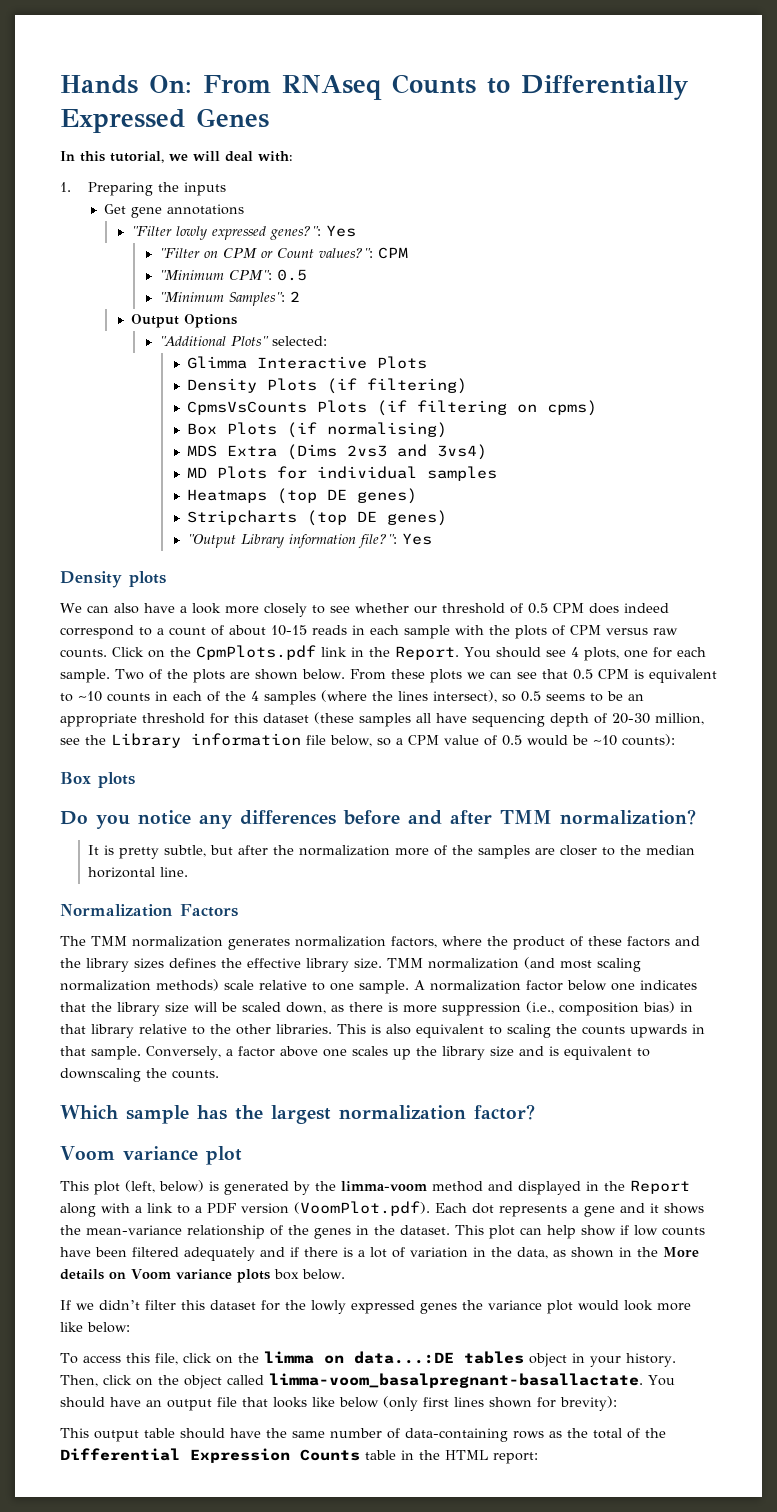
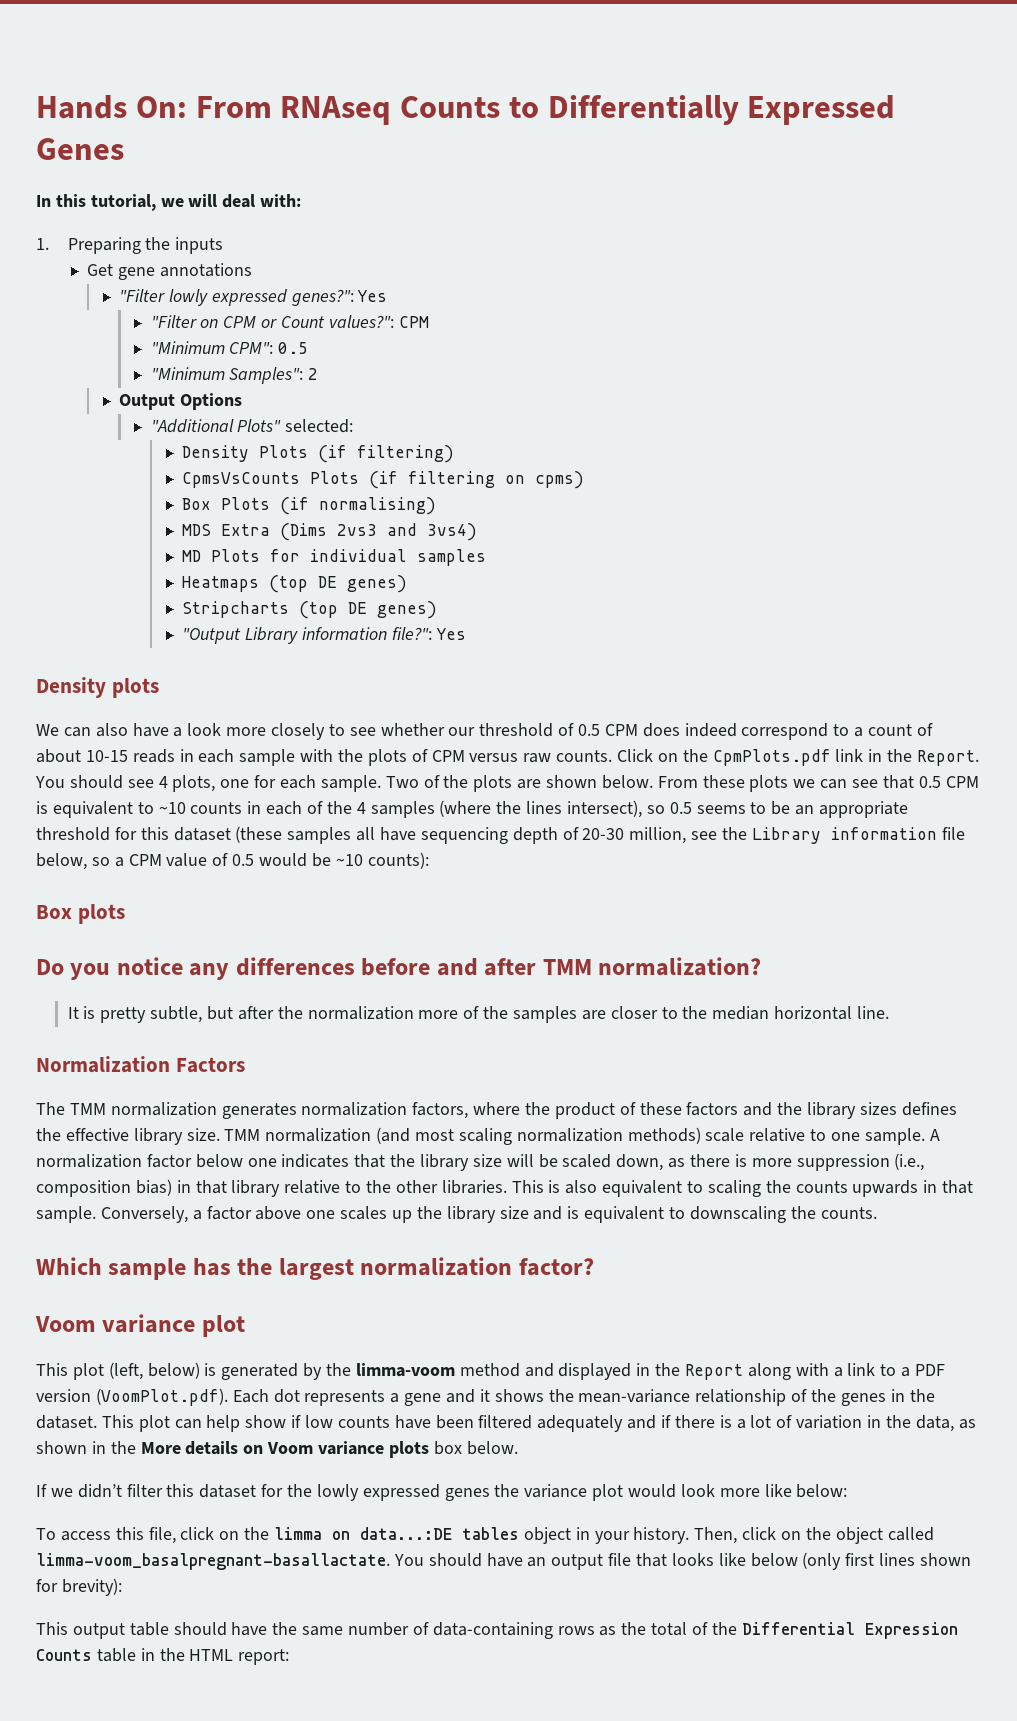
- Glimma Interactive Plots

